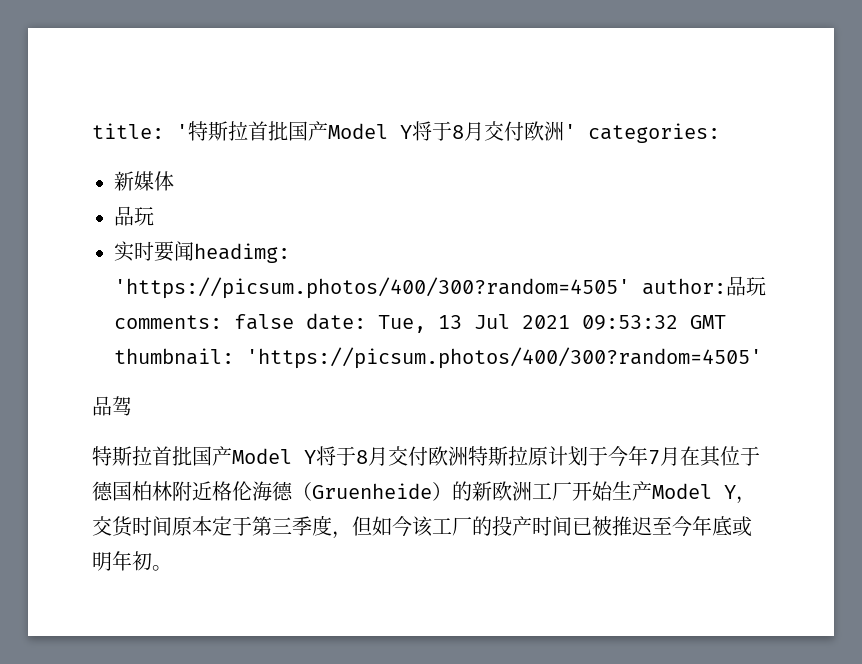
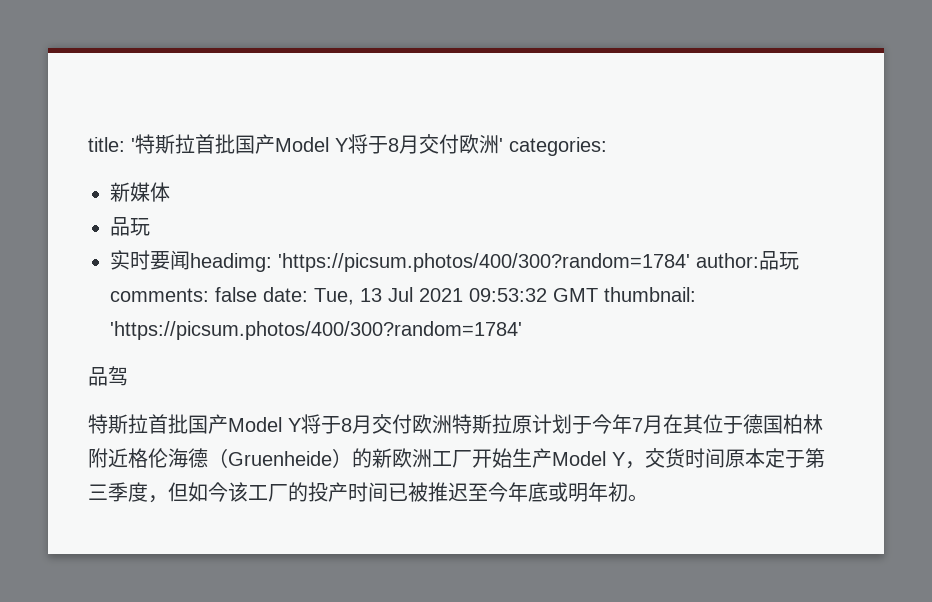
- 实时要闻headimg: 'https://picsum.photos/400/300?random=4505' author:品玩comments: false date: Tue, 13 Jul 2021 09:53:32 GMT thumbnail: 'https://picsum.photos/400/300?random=4505'
+ 实时要闻headimg: 'https://picsum.photos/400/300?random=1784' author:品玩comments: false date: Tue, 13 Jul 2021 09:53:32 GMT thumbnail: 'https://picsum.photos/400/300?random=1784'

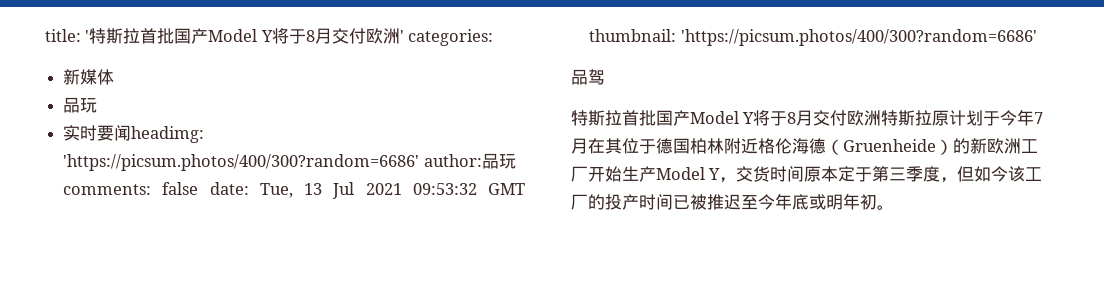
- 实时要闻headimg: 'https://picsum.photos/400/300?random=1784' author:品玩comments: false date: Tue, 13 Jul 2021 09:53:32 GMT thumbnail: 'https://picsum.photos/400/300?random=1784'
+ 实时要闻headimg: 'https://picsum.photos/400/300?random=6686' author:品玩comments: false date: Tue, 13 Jul 2021 09:53:32 GMT thumbnail: 'https://picsum.photos/400/300?random=6686'

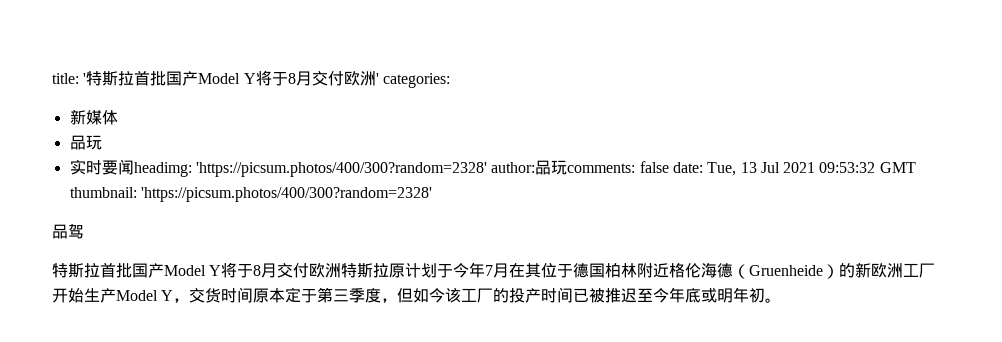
- 实时要闻headimg: 'https://picsum.photos/400/300?random=6686' author:品玩comments: false date: Tue, 13 Jul 2021 09:53:32 GMT thumbnail: 'https://picsum.photos/400/300?random=6686'
+ 实时要闻headimg: 'https://picsum.photos/400/300?random=2328' author:品玩comments: false date: Tue, 13 Jul 2021 09:53:32 GMT thumbnail: 'https://picsum.photos/400/300?random=2328'

